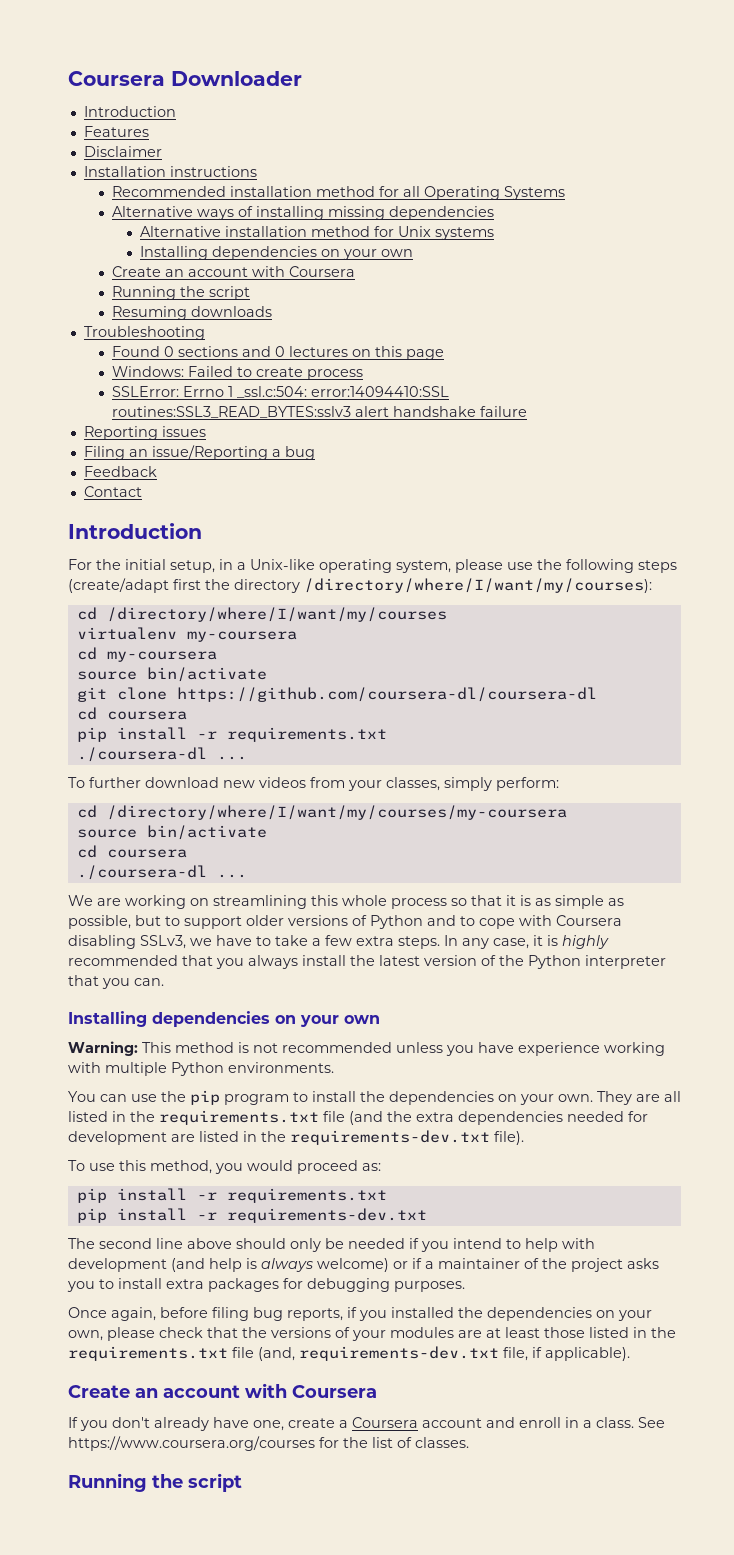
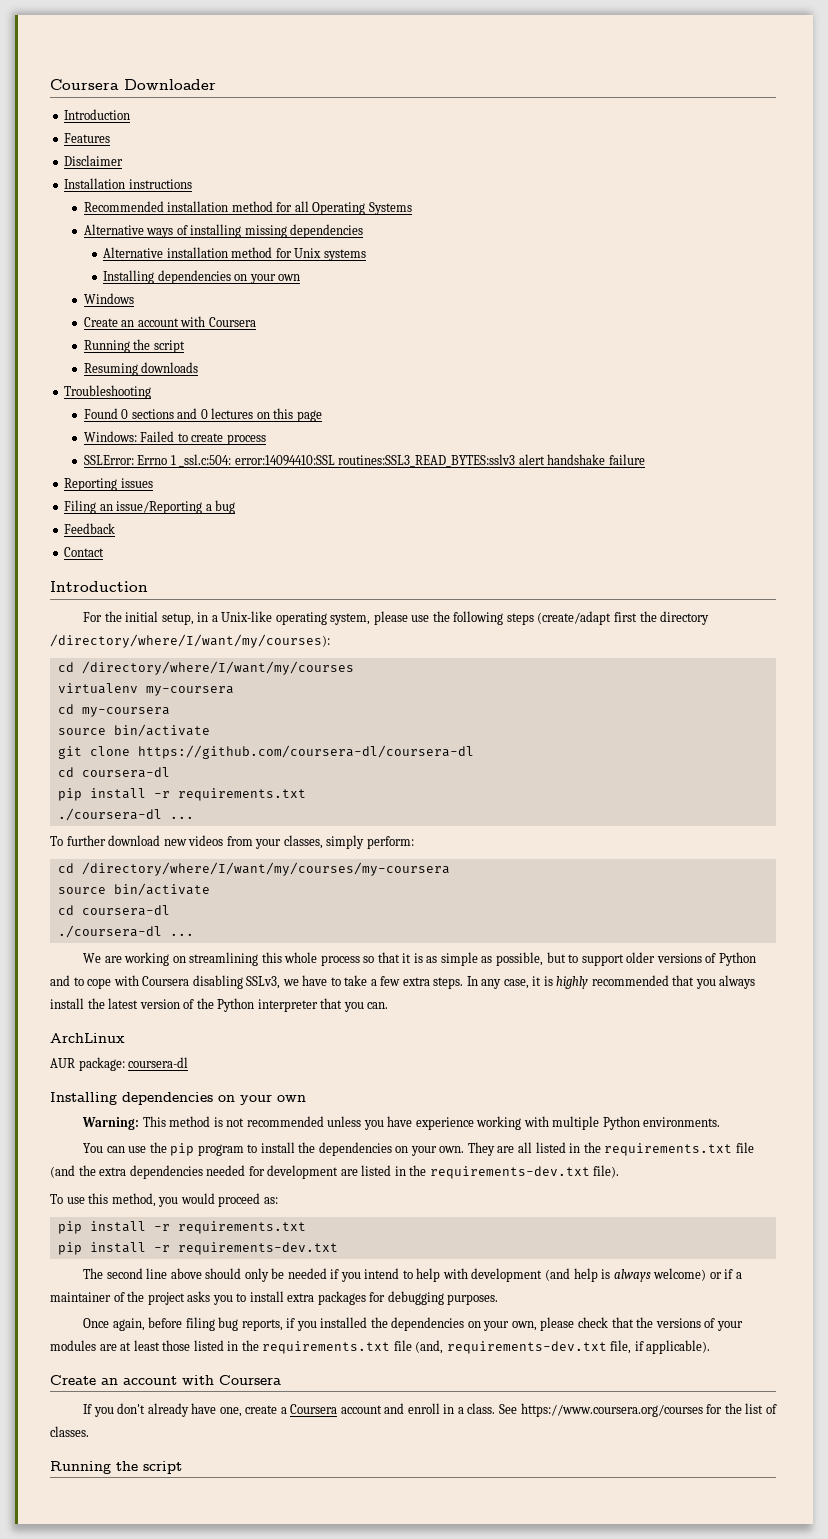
+ Windows
  git clone https://github.com/coursera-dl/coursera-dl
- cd coursera
+ cd coursera-dl
  cd /directory/where/I/want/my/courses/my-coursera
  source bin/activate
- cd coursera
+ cd coursera-dl
+ ArchLinux
+ AUR package: coursera-dl

